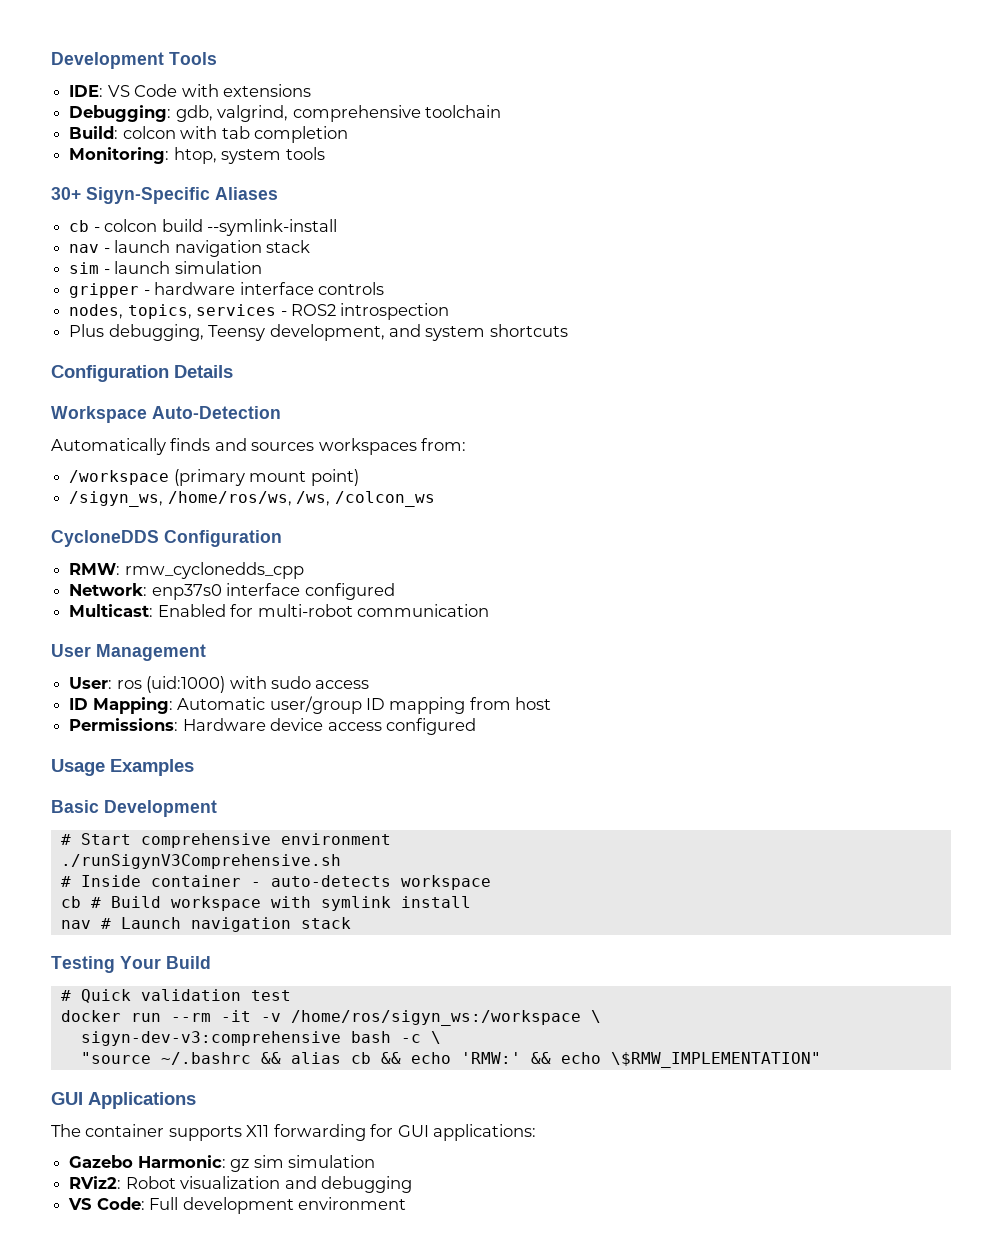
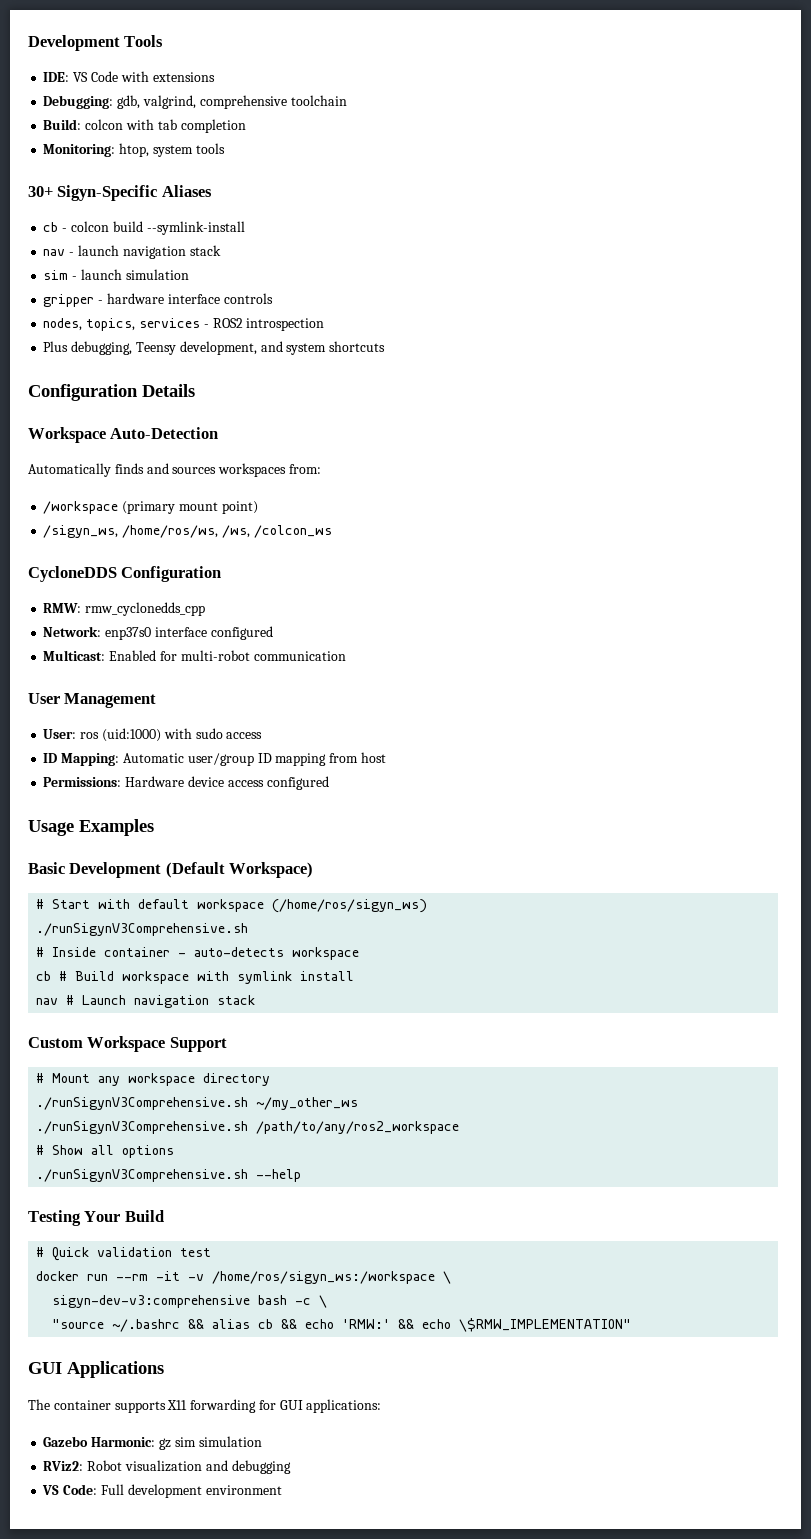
- Basic Development
+ Basic Development (Default Workspace)
- # Start comprehensive environment
+ # Start with default workspace (/home/ros/sigyn_ws)
+ Custom Workspace Support
+ # Mount any workspace directory
+ ./runSigynV3Comprehensive.sh ~/my_other_ws
+ ./runSigynV3Comprehensive.sh /path/to/any/ros2_workspace
+ # Show all options
+ ./runSigynV3Comprehensive.sh --help

